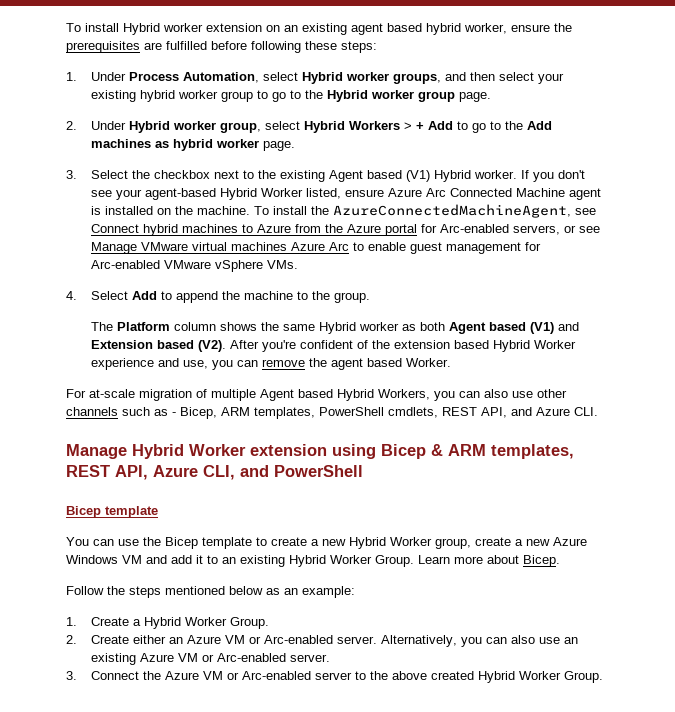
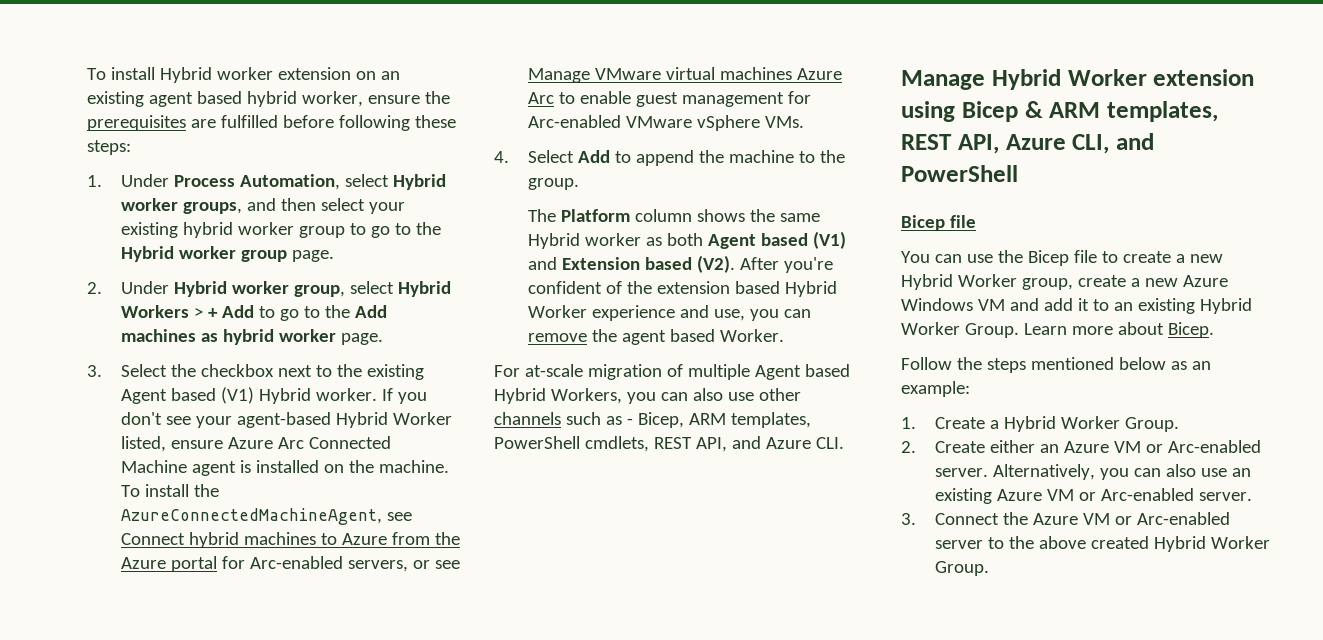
  Manage Hybrid Worker extension using Bicep & ARM templates, REST API, Azure CLI, and PowerShell
- Bicep template
+ Bicep file
- You can use the Bicep template to create a new Hybrid Worker group, create a new Azure Windows VM and add it to an existing Hybrid Worker Group.
+ You can use the Bicep file to create a new Hybrid Worker group, create a new Azure Windows VM and add it to an existing Hybrid Worker Group.

